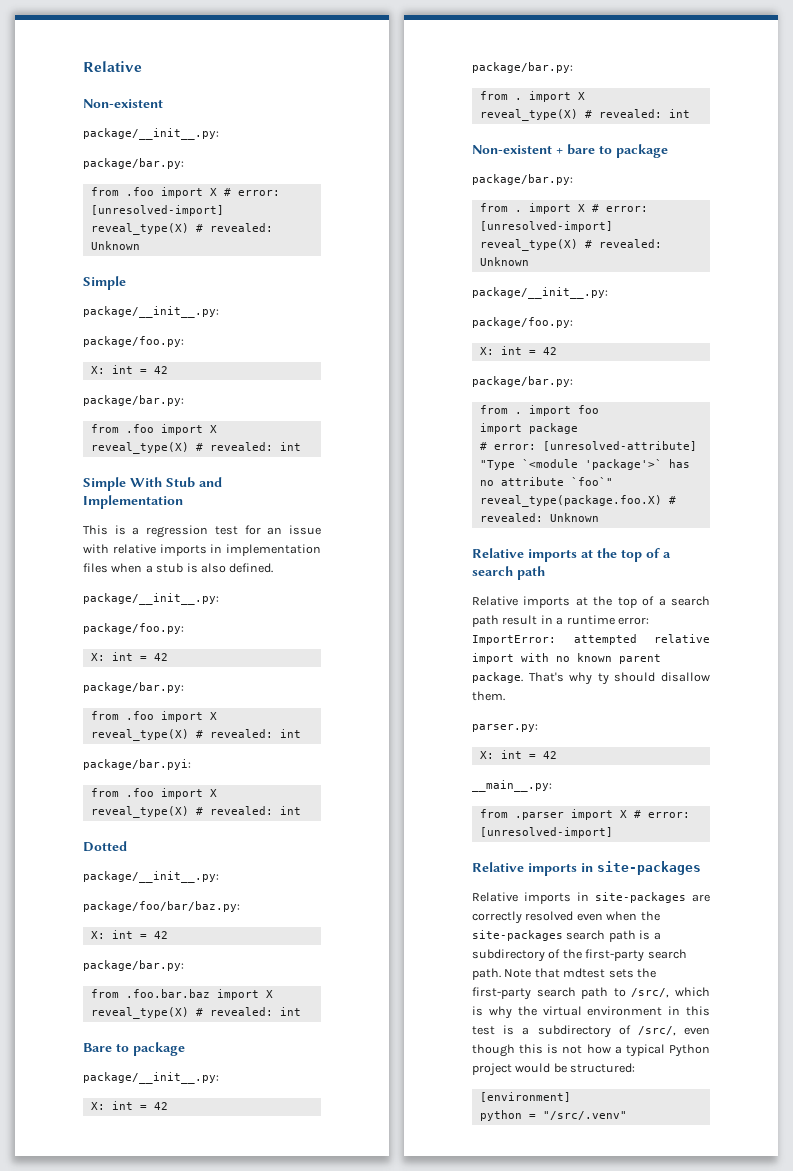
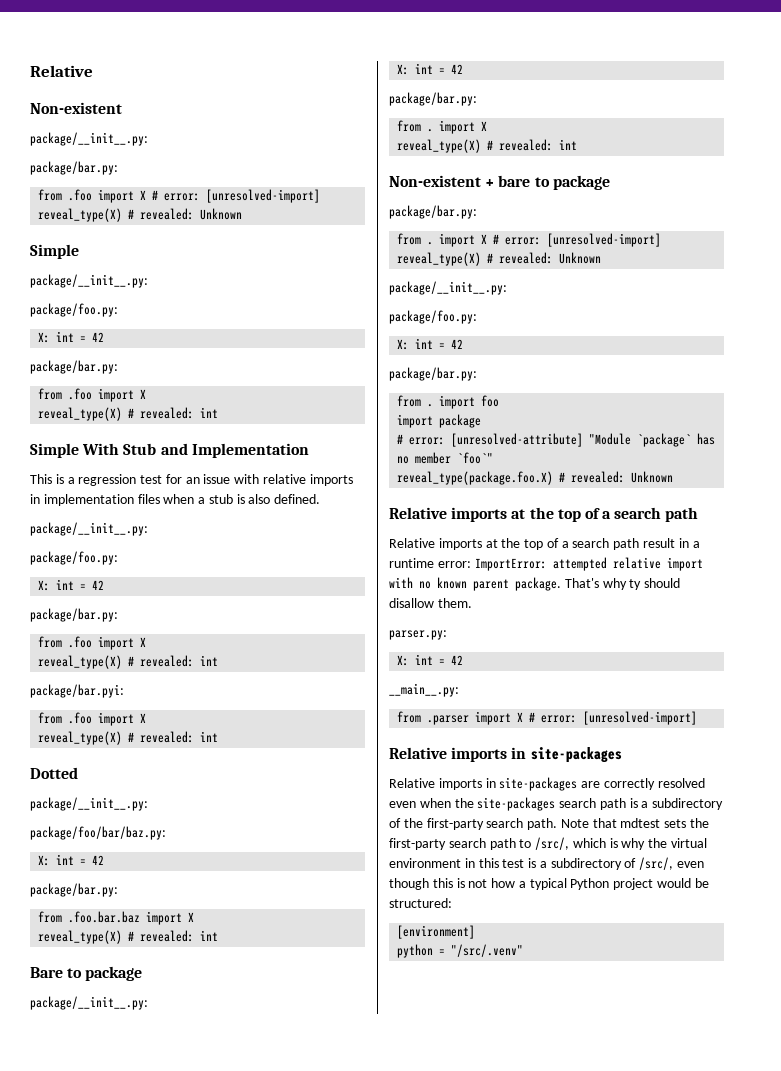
- # error: [unresolved-attribute] "Type `<module 'package'>` has no attribute `foo`"
+ # error: [unresolved-attribute] "Module `package` has no member `foo`"

